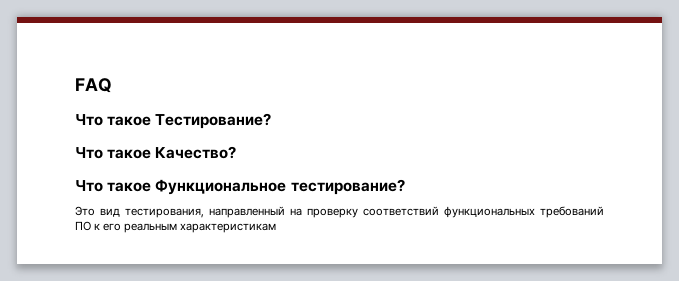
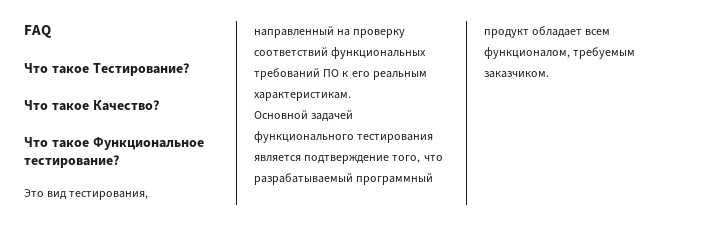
- Это вид тестирования, направленный на проверку соответствий функциональных требований ПО к его реальным характеристикам
+ Это вид тестирования, направленный на проверку соответствий функциональных требований ПО к его реальным характеристикам.
+ Основной задачей функционального тестирования является подтверждение того, что разрабатываемый программный продукт обладает всем функционалом, требуемым заказчиком.

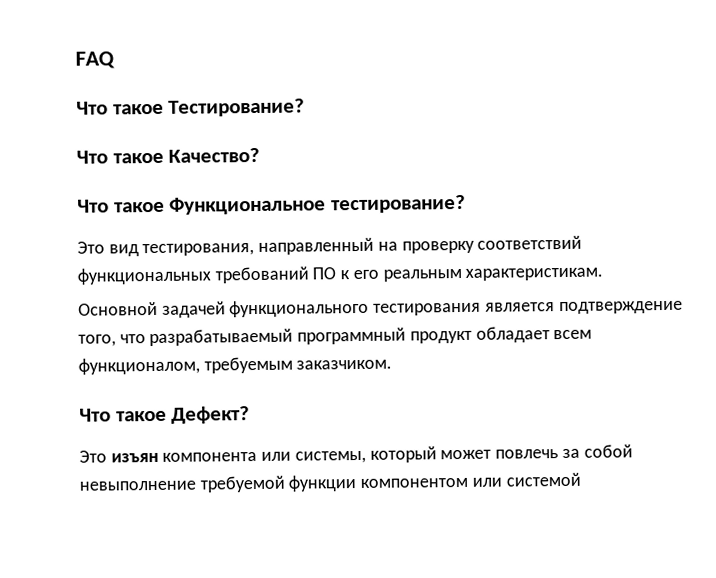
+ Что такое Дефект?
+ Это изъян компонента или системы, который может повлечь за собой невыполнение требуемой функции компонентом или системой

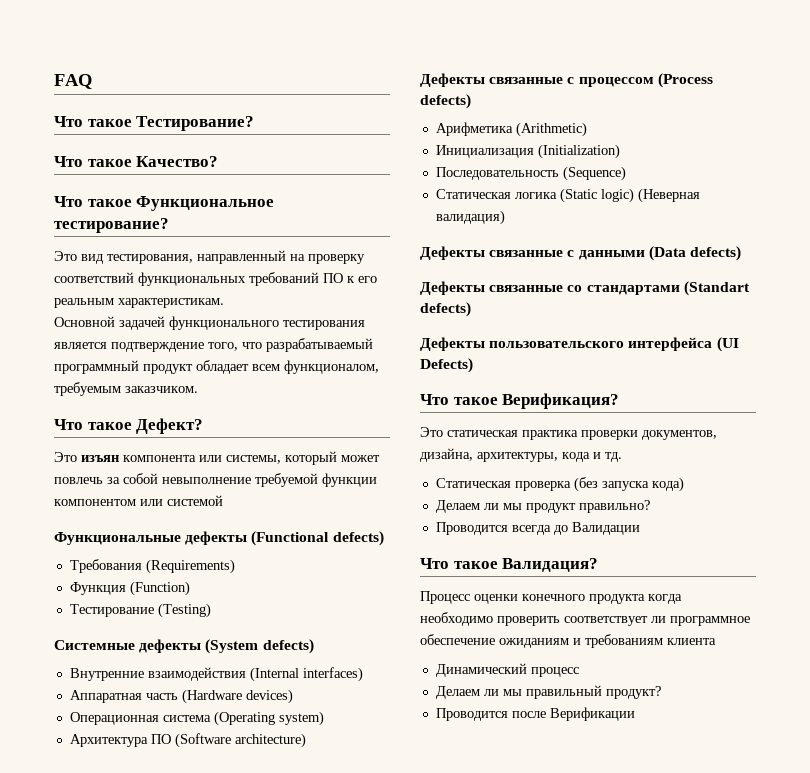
+ Функциональные дефекты (Functional defects)
+ Требования (Requirements)
+ Функция (Function)
+ Тестирование (Testing)
+ Системные дефекты (System defects)
+ Внутренние взаимодействия (Internal interfaces)
+ Аппаратная часть (Hardware devices)
+ Операционная система (Operating system)
+ Архитектура ПО (Software architecture)
+ Дефекты связанные с процессом (Process defects)
+ Арифметика (Arithmetic)
+ Инициализация (Initialization)
+ Последовательность (Sequence)
+ Статическая логика (Static logic) (Неверная валидация)
+ Дефекты связанные с данными (Data defects)
+ Дефекты связанные со стандартами (Standart defects)
+ Дефекты пользовательского интерфейса (UI Defects)
+ Что такое Верификация?
+ Это статическая практика проверки документов, дизайна, архитектуры, кода и тд.
+ Статическая проверка (без запуска кода)
+ Делаем ли мы продукт правильно?
+ Проводится всегда до Валидации
+ Что такое Валидация?
+ Процесс оценки конечного продукта когда необходимо проверить соответствует ли программное обеспечение ожиданиям и требованиям клиента
+ Динамический процесс
+ Делаем ли мы правильный продукт?
+ Проводится после Верификации

